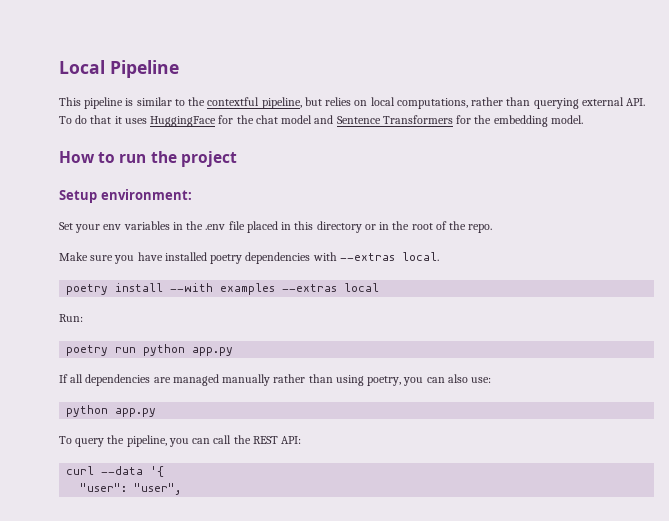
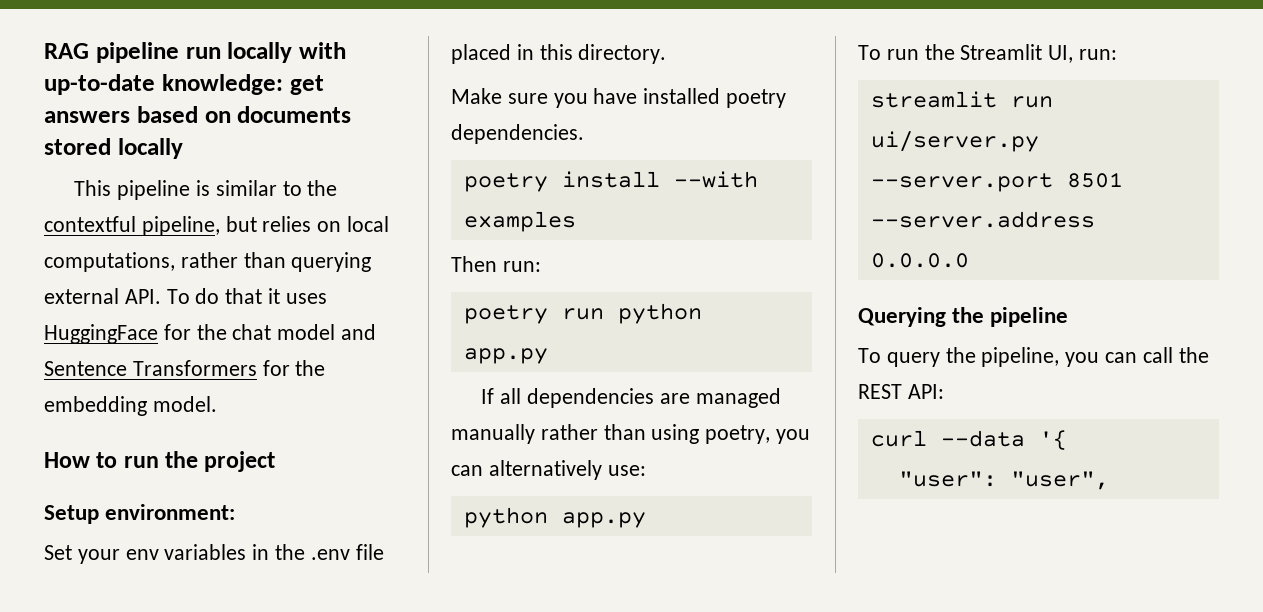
- Local Pipeline
+ RAG pipeline run locally with up-to-date knowledge: get answers based on documents stored locally
- Set your env variables in the .env file placed in this directory or in the root of the repo.
+ Set your env variables in the .env file placed in this directory.
- Make sure you have installed poetry dependencies with --extras local.
+ Make sure you have installed poetry dependencies.
- poetry install --with examples --extras local
- Run:
+ poetry install --with examples
+ Then run:
- If all dependencies are managed manually rather than using poetry, you can also use:
+ If all dependencies are managed manually rather than using poetry, you can alternatively use:
+ To run the Streamlit UI, run:
+ streamlit run ui/server.py --server.port 8501 --server.address 0.0.0.0
+ Querying the pipeline

